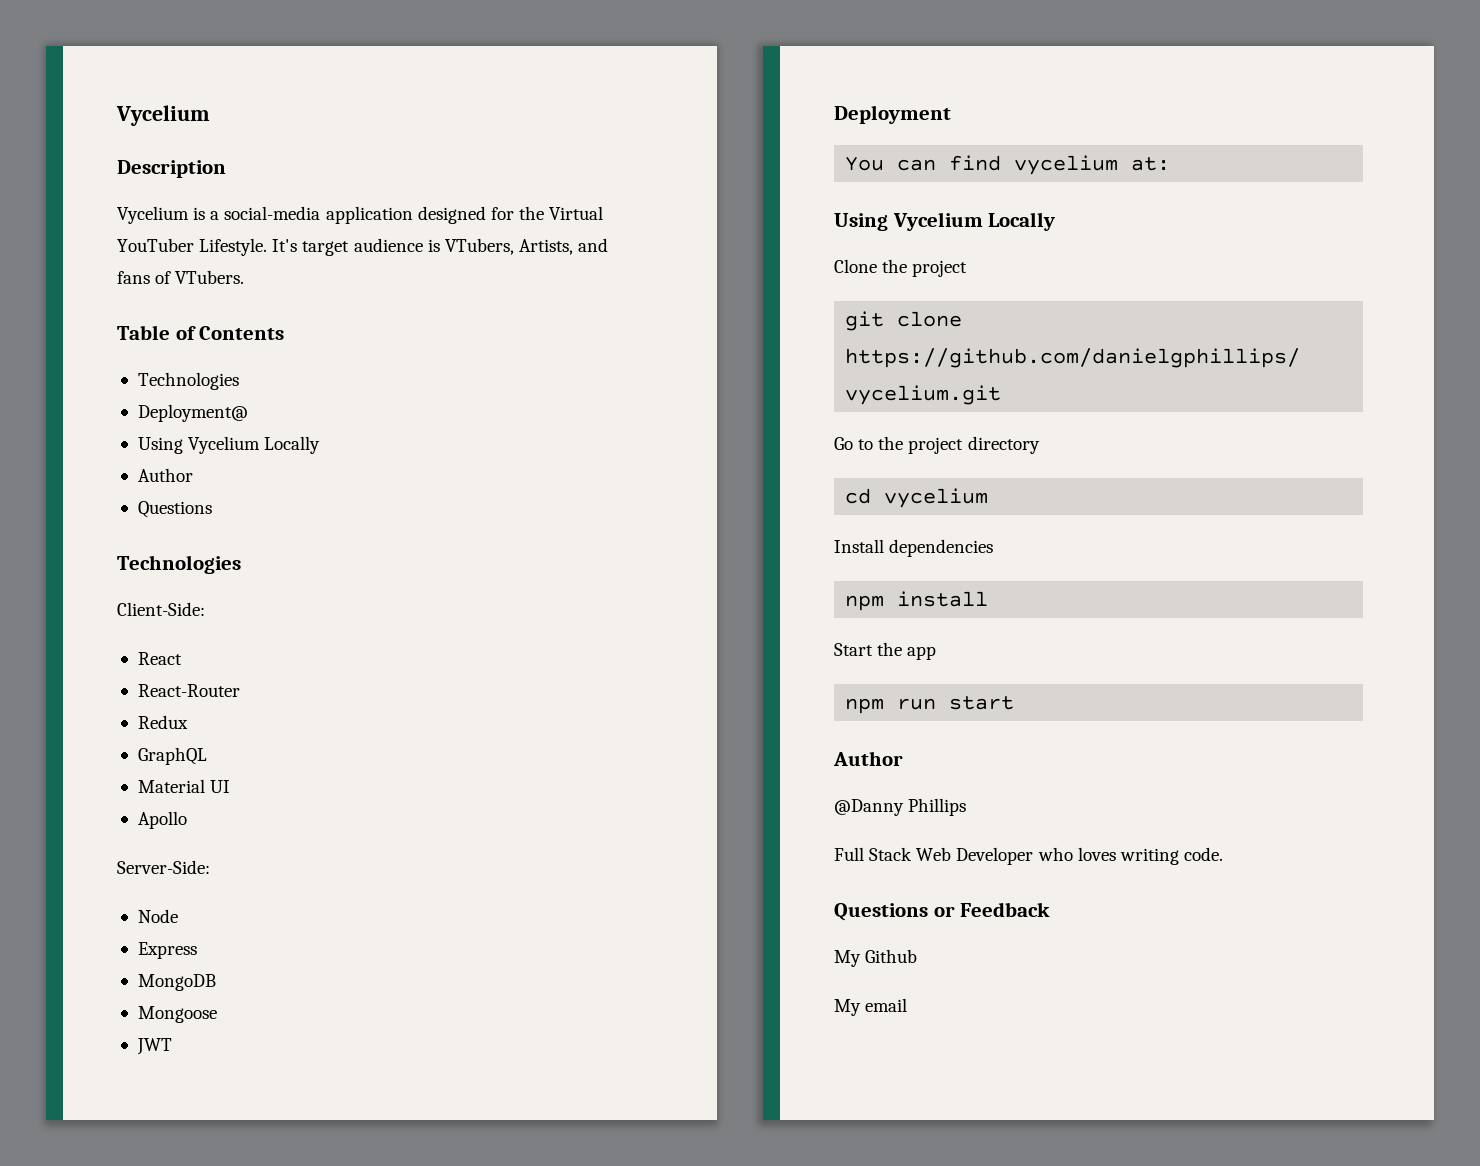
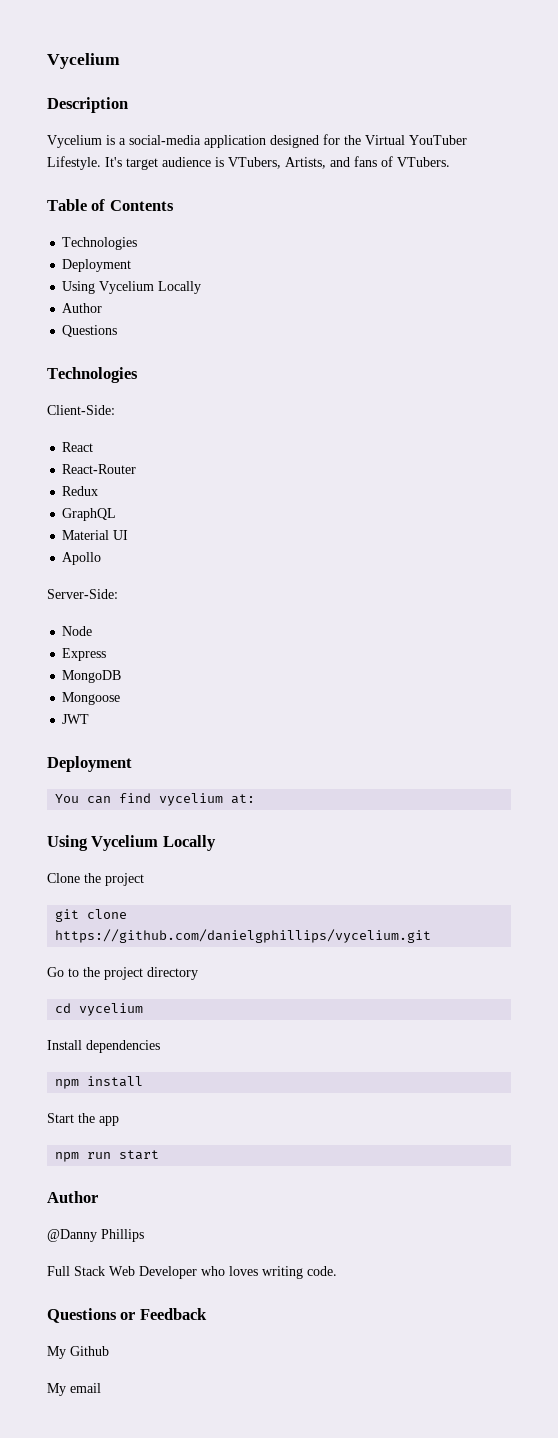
  Table of Contents
  Technologies
- Deployment@
+ Deployment

